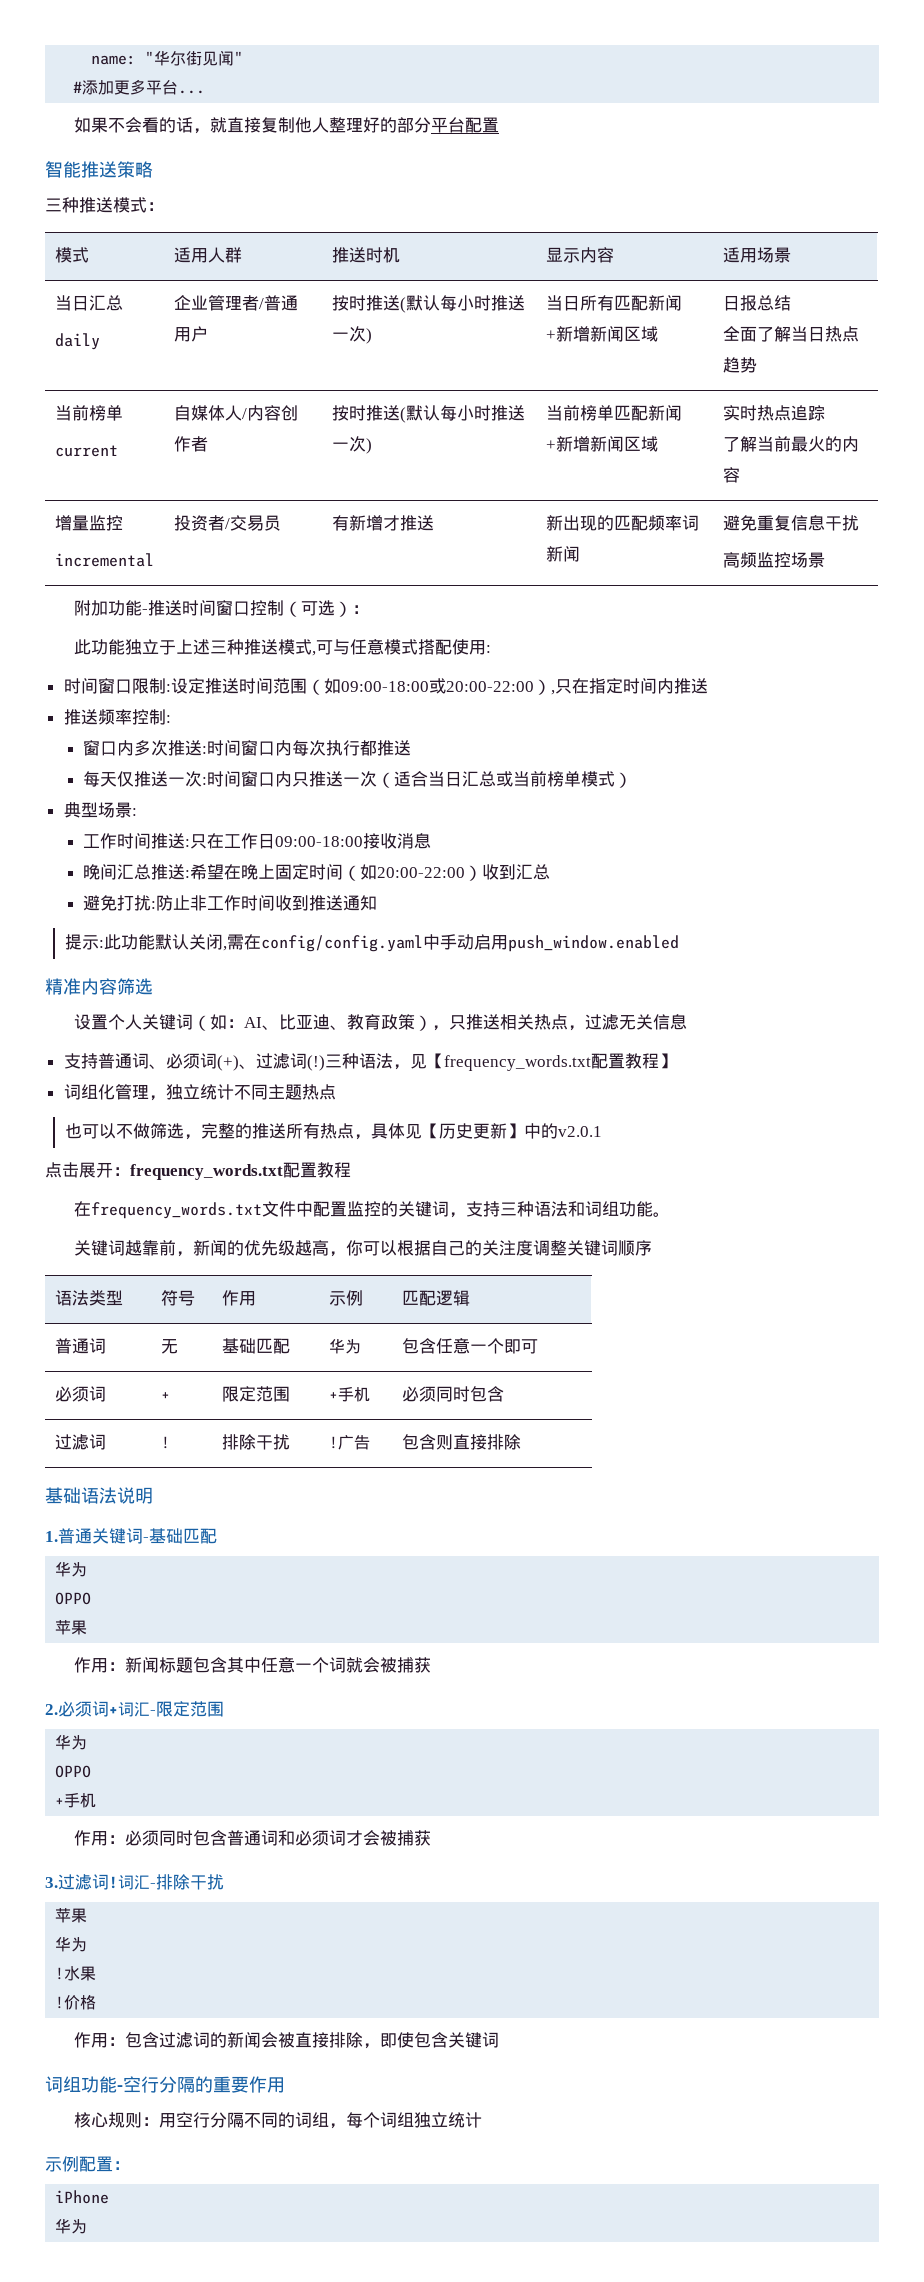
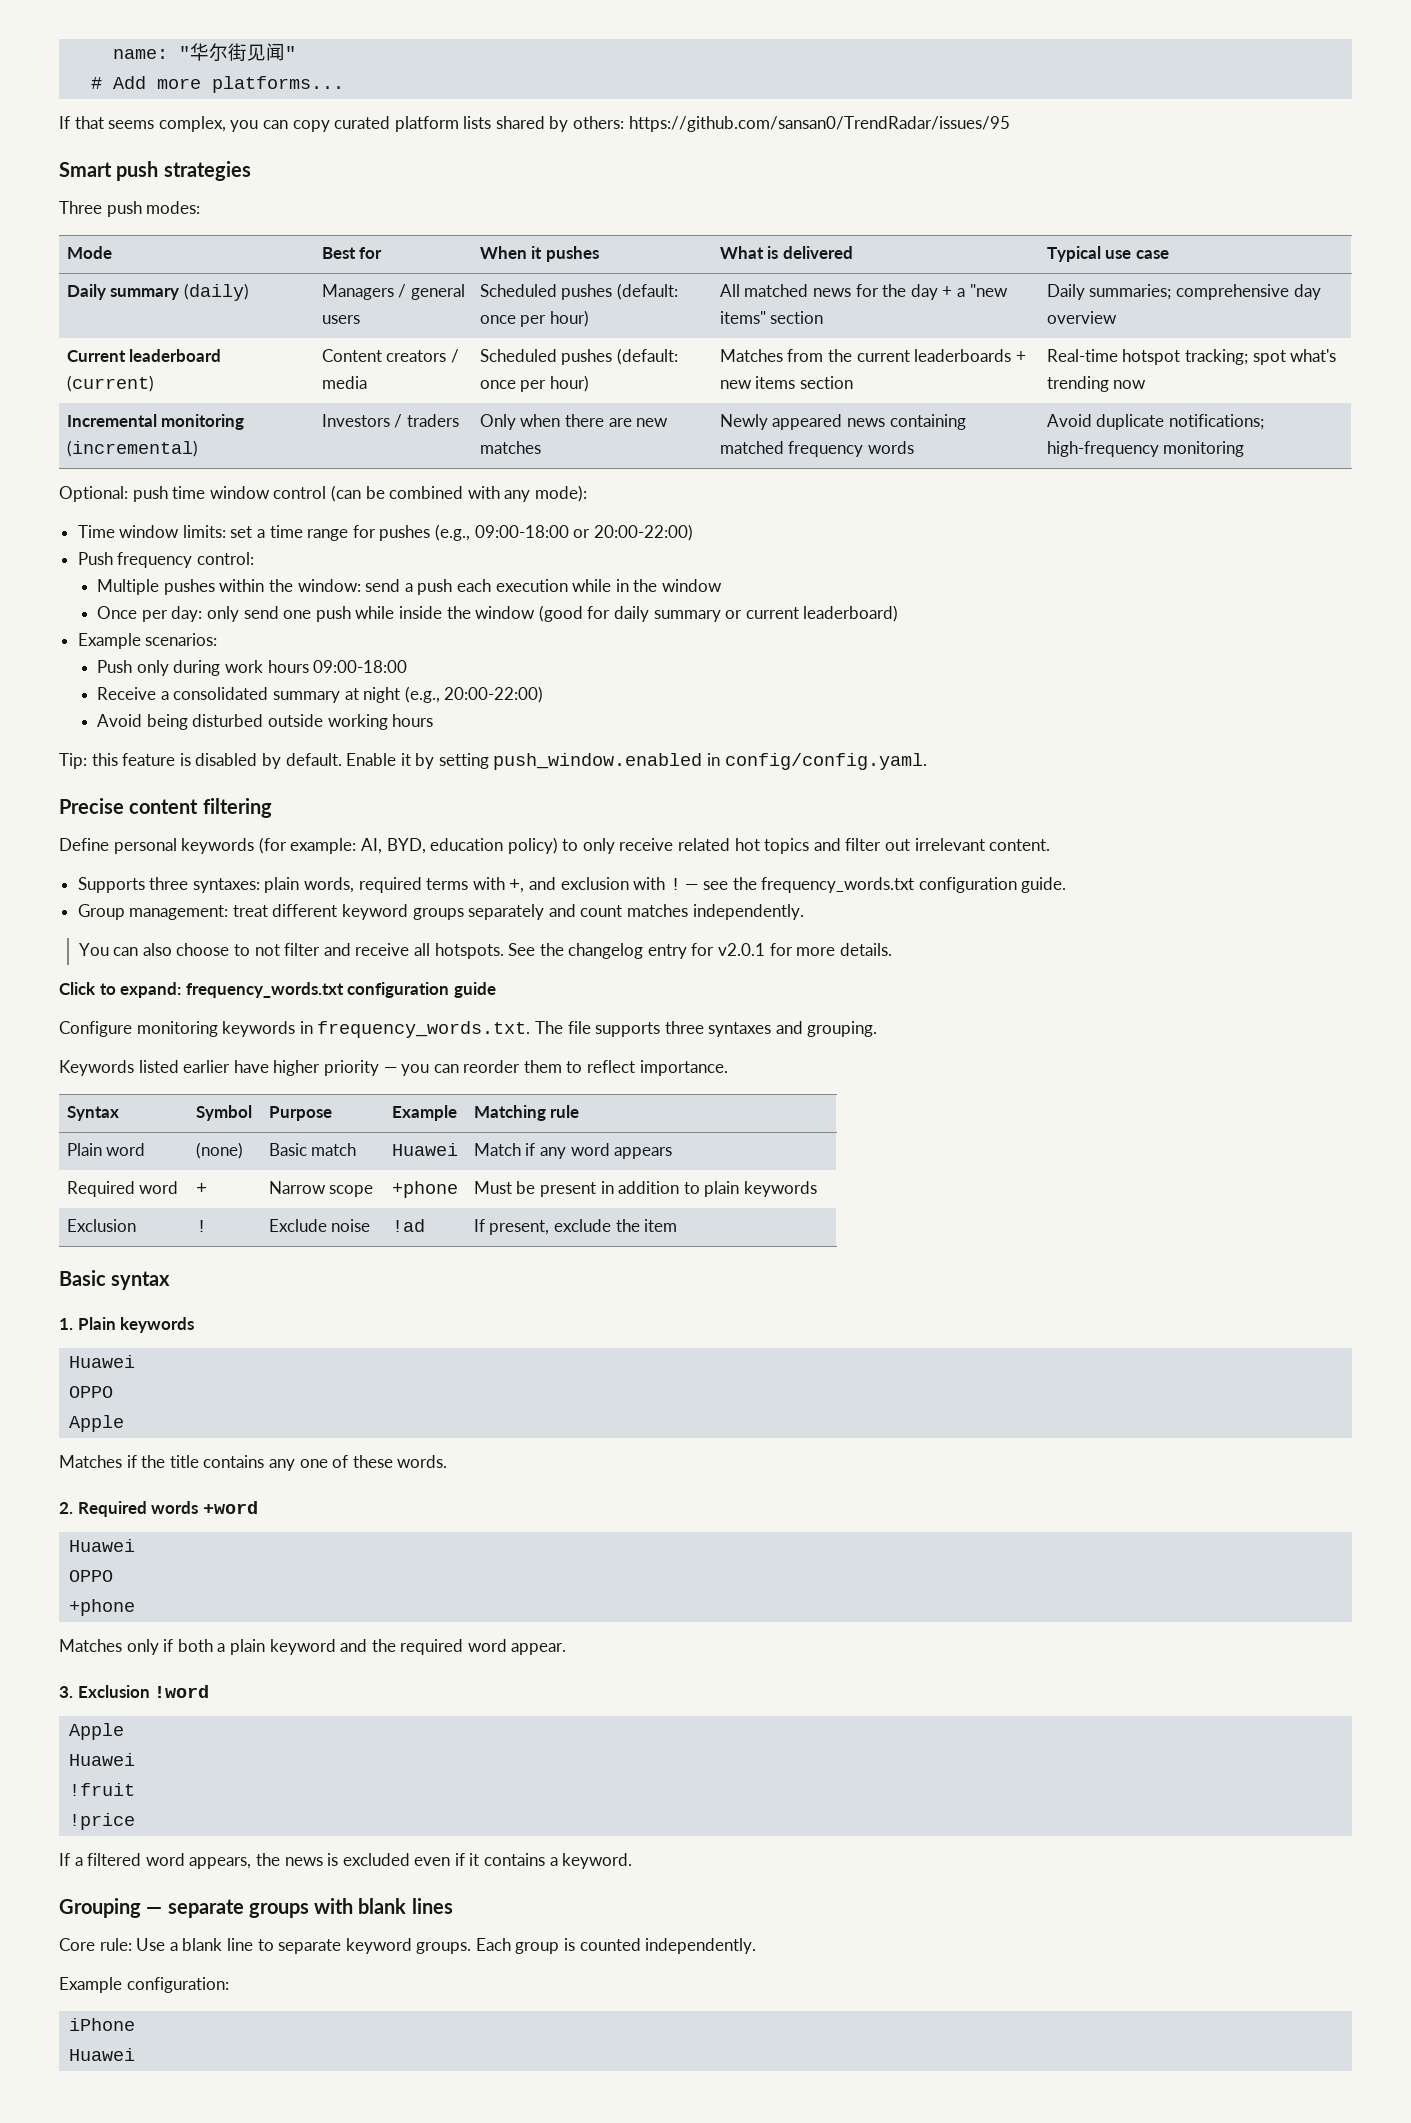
- #添加更多平台...
- 如果不会看的话，就直接复制他人整理好的部分平台配置
- 智能推送策略
- 三种推送模式：
- 模式 | 适用人群 | 推送时机 | 显示内容 | 适用场景
- 当日汇总
- daily | 企业管理者/普通用户 | 按时推送(默认每小时推送一次) | 当日所有匹配新闻
- +新增新闻区域 | 日报总结
- 全面了解当日热点趋势
- 当前榜单
- current | 自媒体人/内容创作者 | 按时推送(默认每小时推送一次) | 当前榜单匹配新闻
- +新增新闻区域 | 实时热点追踪
- 了解当前最火的内容
- 增量监控
- incremental | 投资者/交易员 | 有新增才推送 | 新出现的匹配频率词新闻 | 避免重复信息干扰
- 高频监控场景
- 附加功能-推送时间窗口控制（可选）：
- 此功能独立于上述三种推送模式,可与任意模式搭配使用:
- 时间窗口限制:设定推送时间范围（如09:00-18:00或20:00-22:00）,只在指定时间内推送
- 推送频率控制:
- 窗口内多次推送:时间窗口内每次执行都推送
- 每天仅推送一次:时间窗口内只推送一次（适合当日汇总或当前榜单模式）
- 典型场景:
- 工作时间推送:只在工作日09:00-18:00接收消息
- 晚间汇总推送:希望在晚上固定时间（如20:00-22:00）收到汇总
- 避免打扰:防止非工作时间收到推送通知
- 提示:此功能默认关闭,需在config/config.yaml中手动启用push_window.enabled
- 精准内容筛选
- 设置个人关键词（如：AI、比亚迪、教育政策），只推送相关热点，过滤无关信息
- 支持普通词、必须词(+)、过滤词(!)三种语法，见【frequency_words.txt配置教程】
- 词组化管理，独立统计不同主题热点
- 也可以不做筛选，完整的推送所有热点，具体见【历史更新】中的v2.0.1
- 点击展开：frequency_words.txt配置教程
- 在frequency_words.txt文件中配置监控的关键词，支持三种语法和词组功能。
- 关键词越靠前，新闻的优先级越高，你可以根据自己的关注度调整关键词顺序
- 语法类型 | 符号 | 作用 | 示例 | 匹配逻辑
- 普通词 | 无 | 基础匹配 | 华为 | 包含任意一个即可
- 必须词 | + | 限定范围 | +手机 | 必须同时包含
- 过滤词 | ! | 排除干扰 | !广告 | 包含则直接排除
- 基础语法说明
- 1.普通关键词-基础匹配
- 华为
+ # Add more platforms...
+ If that seems complex, you can copy curated platform lists shared by others: https://github.com/sansan0/TrendRadar/issues/95
+ Smart push strategies
+ Three push modes:
+ Mode | Best for | When it pushes | What is delivered | Typical use case
+ Daily summary (daily) | Managers / general users | Scheduled pushes (default: once per hour) | All matched news for the day + a "new items" section | Daily summaries; comprehensive day overview
+ Current leaderboard (current) | Content creators / media | Scheduled pushes (default: once per hour) | Matches from the current leaderboards + new items section | Real-time hotspot tracking; spot what's trending now
+ Incremental monitoring (incremental) | Investors / traders | Only when there are new matches | Newly appeared news containing matched frequency words | Avoid duplicate notifications; high-frequency monitoring
+ Optional: push time window control (can be combined with any mode):
+ Time window limits: set a time range for pushes (e.g., 09:00-18:00 or 20:00-22:00)
+ Push frequency control:
+ Multiple pushes within the window: send a push each execution while in the window
+ Once per day: only send one push while inside the window (good for daily summary or current leaderboard)
+ Example scenarios:
+ Push only during work hours 09:00-18:00
+ Receive a consolidated summary at night (e.g., 20:00-22:00)
+ Avoid being disturbed outside working hours
+ Tip: this feature is disabled by default. Enable it by setting push_window.enabled in config/config.yaml.
+ Precise content filtering
+ Define personal keywords (for example: AI, BYD, education policy) to only receive related hot topics and filter out irrelevant content.
+ Supports three syntaxes: plain words, required terms with +, and exclusion with ! — see the frequency_words.txt configuration guide.
+ Group management: treat different keyword groups separately and count matches independently.
+ You can also choose to not filter and receive all hotspots. See the changelog entry for v2.0.1 for more details.
+ Click to expand: frequency_words.txt configuration guide
+ Configure monitoring keywords in frequency_words.txt. The file supports three syntaxes and grouping.
+ Keywords listed earlier have higher priority — you can reorder them to reflect importance.
+ Syntax | Symbol | Purpose | Example | Matching rule
+ Plain word | (none) | Basic match | Huawei | Match if any word appears
+ Required word | + | Narrow scope | +phone | Must be present in addition to plain keywords
+ Exclusion | ! | Exclude noise | !ad | If present, exclude the item
+ Basic syntax
+ 1. Plain keywords
+ Huawei
  OPPO
- 苹果
- 作用：新闻标题包含其中任意一个词就会被捕获
- 2.必须词+词汇-限定范围
- 华为
+ Apple
+ Matches if the title contains any one of these words.
+ 2. Required words +word
+ Huawei
  OPPO
- +手机
- 作用：必须同时包含普通词和必须词才会被捕获
- 3.过滤词!词汇-排除干扰
- 苹果
- 华为
- !水果
- !价格
- 作用：包含过滤词的新闻会被直接排除，即使包含关键词
- 词组功能-空行分隔的重要作用
- 核心规则：用空行分隔不同的词组，每个词组独立统计
- 示例配置：
+ +phone
+ Matches only if both a plain keyword and the required word appear.
+ 3. Exclusion !word
+ Apple
+ Huawei
+ !fruit
+ !price
+ If a filtered word appears, the news is excluded even if it contains a keyword.
+ Grouping — separate groups with blank lines
+ Core rule: Use a blank line to separate keyword groups. Each group is counted independently.
+ Example configuration:
  iPhone
- 华为
+ Huawei

